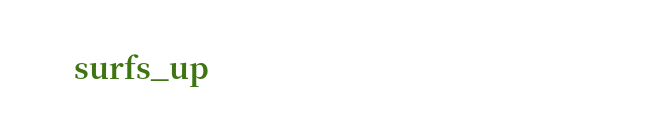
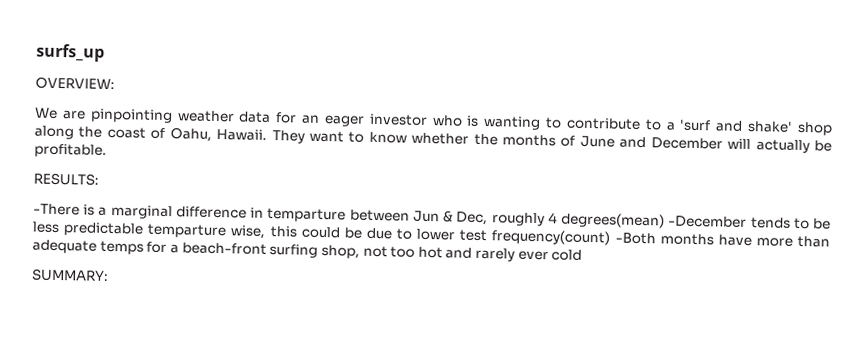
+ OVERVIEW:
+ We are pinpointing weather data for an eager investor who is wanting to contribute to a 'surf and shake' shop along the coast of Oahu, Hawaii. They want to know whether the months of June and December will actually be profitable.
+ RESULTS:
+ -There is a marginal difference in temparture between Jun & Dec, roughly 4 degrees(mean) -December tends to be less predictable temparture wise, this could be due to lower test frequency(count) -Both months have more than adequate temps for a beach-front surfing shop, not too hot and rarely ever cold
+ SUMMARY:

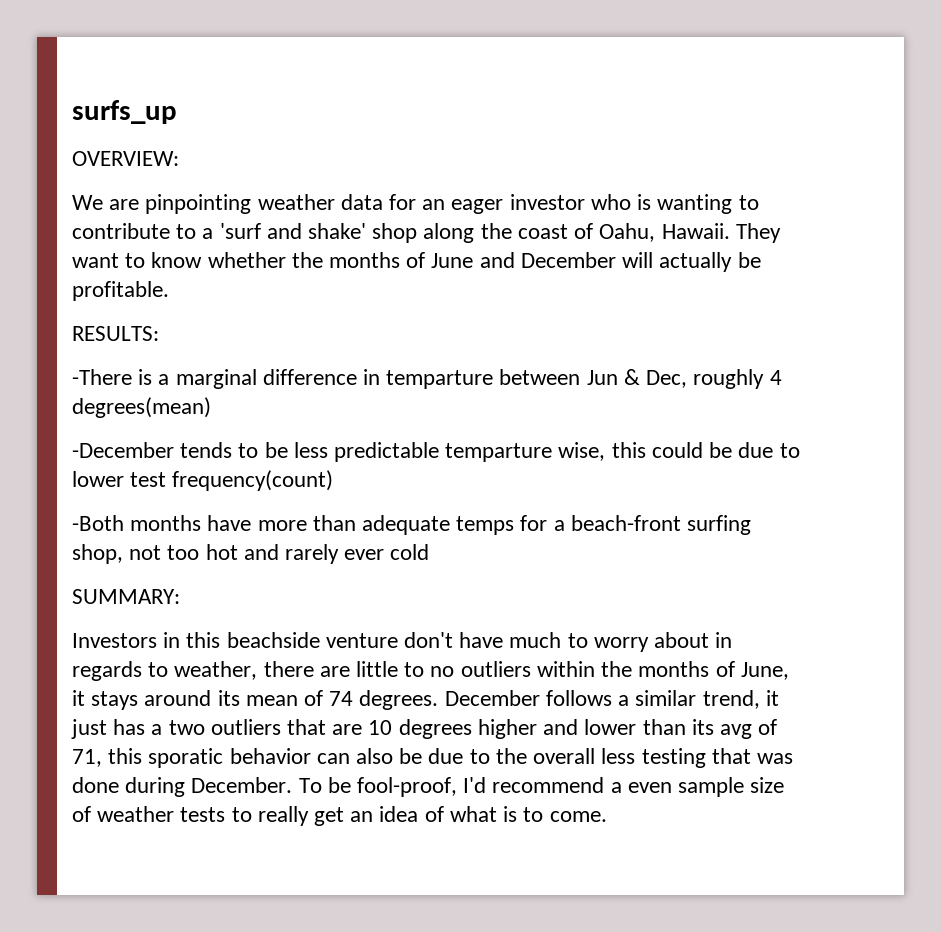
- -There is a marginal difference in temparture between Jun & Dec, roughly 4 degrees(mean) -December tends to be less predictable temparture wise, this could be due to lower test frequency(count) -Both months have more than adequate temps for a beach-front surfing shop, not too hot and rarely ever cold
+ -There is a marginal difference in temparture between Jun & Dec, roughly 4 degrees(mean)
+ -December tends to be less predictable temparture wise, this could be due to lower test frequency(count)
+ -Both months have more than adequate temps for a beach-front surfing shop, not too hot and rarely ever cold
+ Investors in this beachside venture don't have much to worry about in regards to weather, there are little to no outliers within the months of June, it stays around its mean of 74 degrees. December follows a similar trend, it just has a two outliers that are 10 degrees higher and lower than its avg of 71, this sporatic behavior can also be due to the overall less testing that was done during December. To be fool-proof, I'd recommend a even sample size of weather tests to really get an idea of what is to come.

